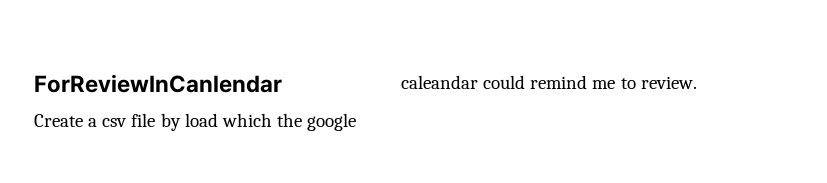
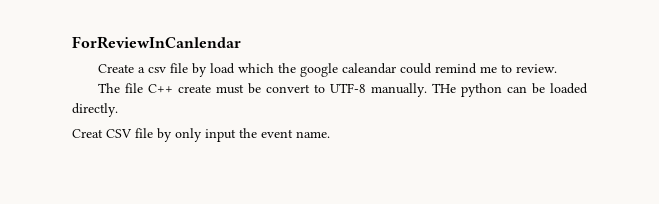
+ The file C++ create must be convert to UTF-8 manually. THe python can be loaded directly.
+ Creat CSV file by only input the event name.

